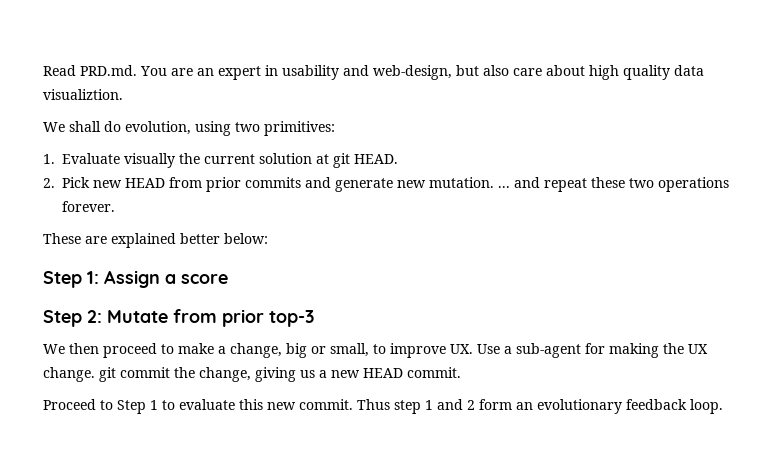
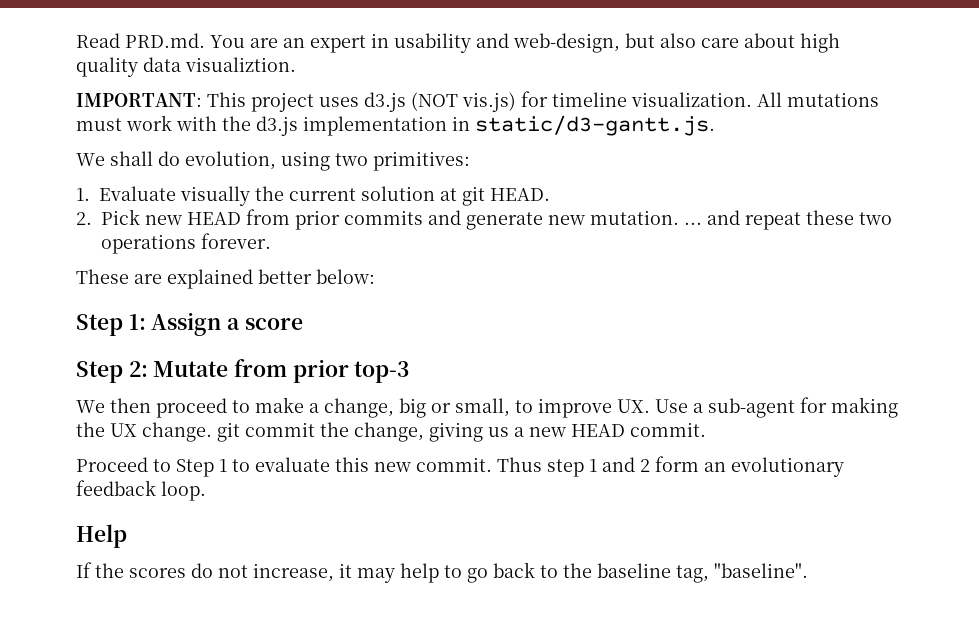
+ IMPORTANT: This project uses d3.js (NOT vis.js) for timeline visualization. All mutations must work with the d3.js implementation in static/d3-gantt.js.
+ Help
+ If the scores do not increase, it may help to go back to the baseline tag, "baseline".

